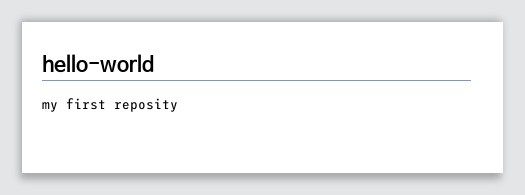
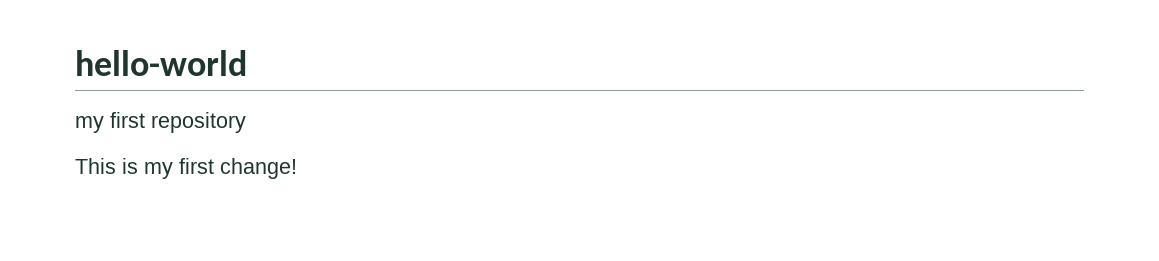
- my first reposity
+ my first repository
+ This is my first change!

